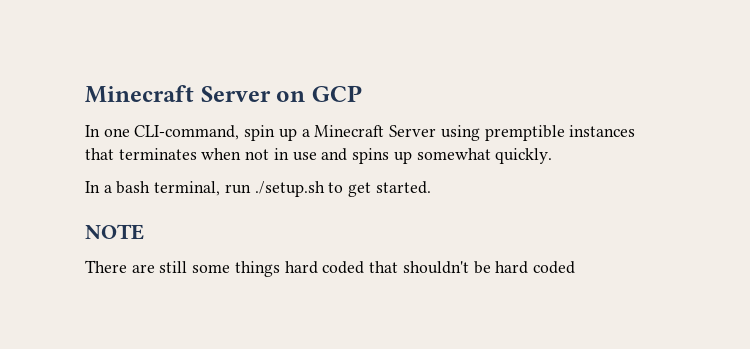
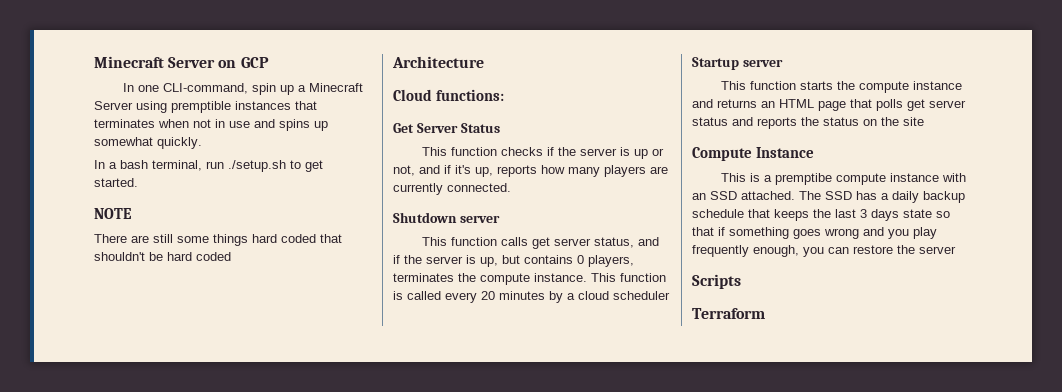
+ Architecture
+ Cloud functions:
+ Get Server Status
+ This function checks if the server is up or not, and if it's up, reports how many players are currently connected.
+ Shutdown server
+ This function calls get server status, and if the server is up, but contains 0 players, terminates the compute instance. This function is called every 20 minutes by a cloud scheduler
+ Startup server
+ This function starts the compute instance and returns an HTML page that polls get server status and reports the status on the site
+ Compute Instance
+ This is a premptibe compute instance with an SSD attached. The SSD has a daily backup schedule that keeps the last 3 days state so that if something goes wrong and you play frequently enough, you can restore the server
+ Scripts
+ Terraform

